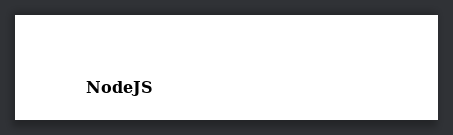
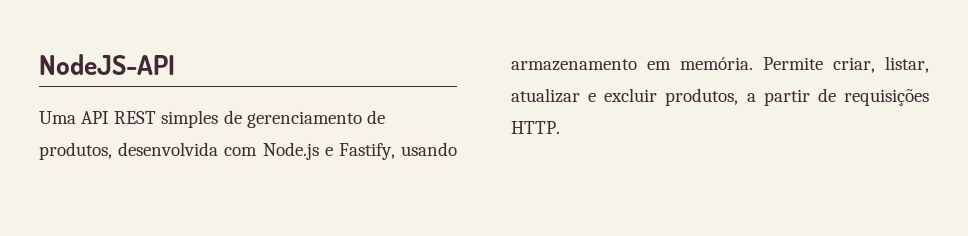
- NodeJS
+ NodeJS-API
+ Uma API REST simples de gerenciamento de produtos, desenvolvida com Node.js e Fastify, usando armazenamento em memória. Permite criar, listar, atualizar e excluir produtos, a partir de requisições HTTP.

